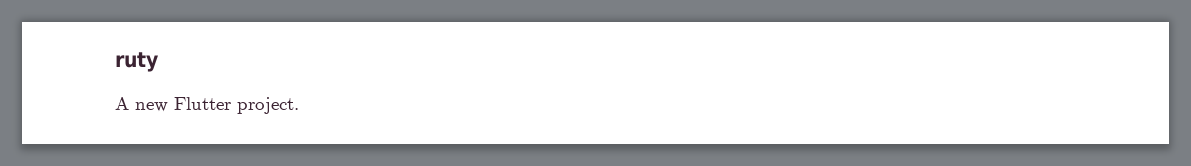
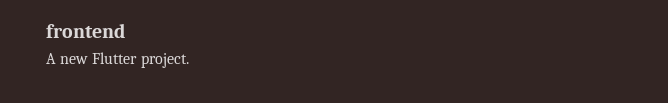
- ruty
+ frontend

